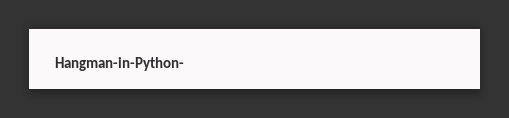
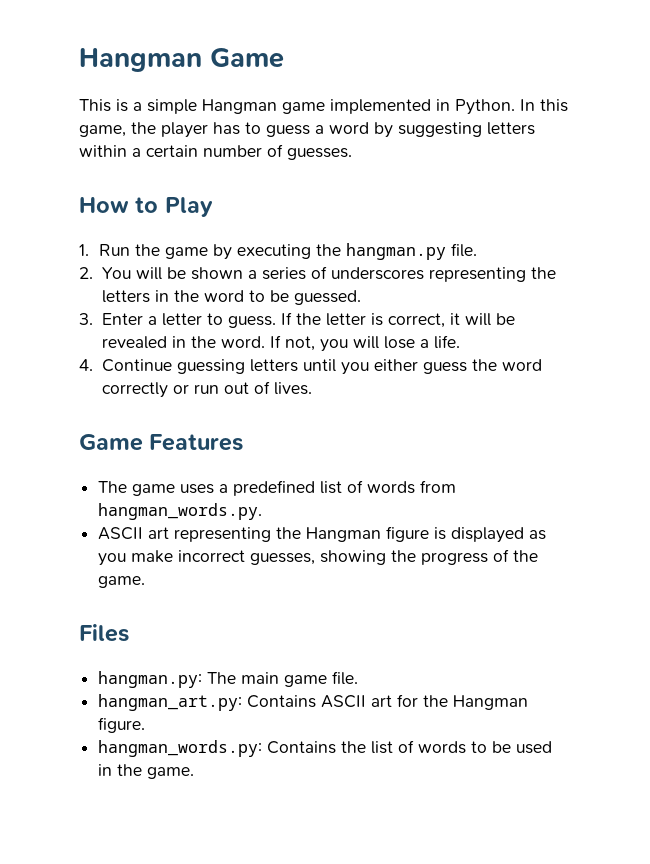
- Hangman-in-Python-
+ Hangman Game
+ This is a simple Hangman game implemented in Python. In this game, the player has to guess a word by suggesting letters within a certain number of guesses.
+ How to Play
+ 1. Run the game by executing the hangman.py file.
+ 2. You will be shown a series of underscores representing the letters in the word to be guessed.
+ 3. Enter a letter to guess. If the letter is correct, it will be revealed in the word. If not, you will lose a life.
+ 4. Continue guessing letters until you either guess the word correctly or run out of lives.
+ Game Features
+ The game uses a predefined list of words from hangman_words.py.
+ ASCII art representing the Hangman figure is displayed as you make incorrect guesses, showing the progress of the game.
+ Files
+ hangman.py: The main game file.
+ hangman_art.py: Contains ASCII art for the Hangman figure.
+ hangman_words.py: Contains the list of words to be used in the game.

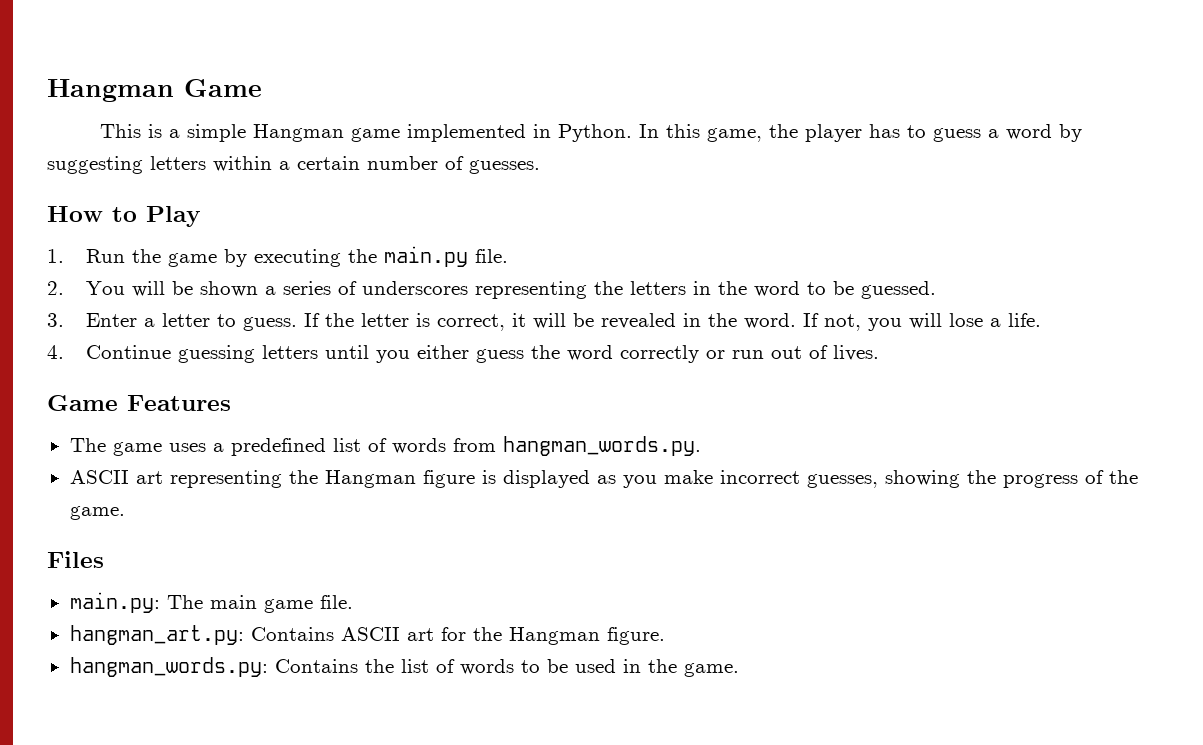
- 1. Run the game by executing the hangman.py file.
+ 1. Run the game by executing the main.py file.
- hangman.py: The main game file.
+ main.py: The main game file.

